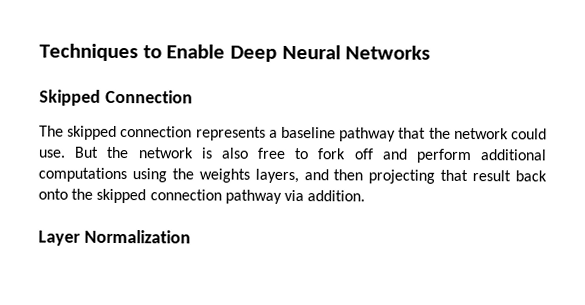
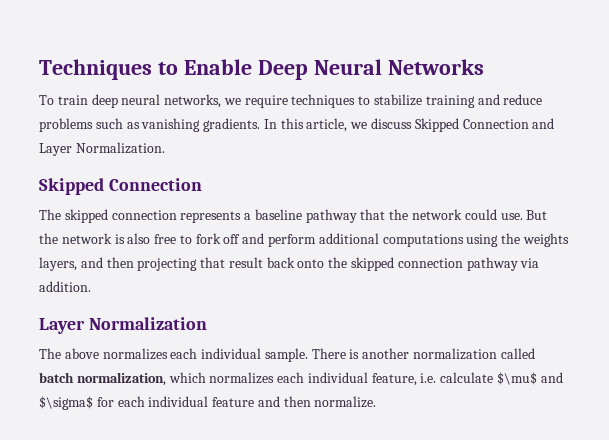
+ To train deep neural networks, we require techniques to stabilize training and reduce problems such as vanishing gradients. In this article, we discuss Skipped Connection and Layer Normalization.
+ The above normalizes each individual sample. There is another normalization called batch normalization, which normalizes each individual feature, i.e. calculate $\mu$ and $\sigma$ for each individual feature and then normalize.

